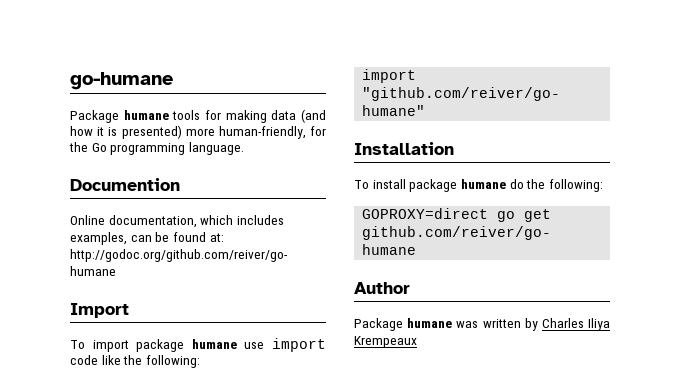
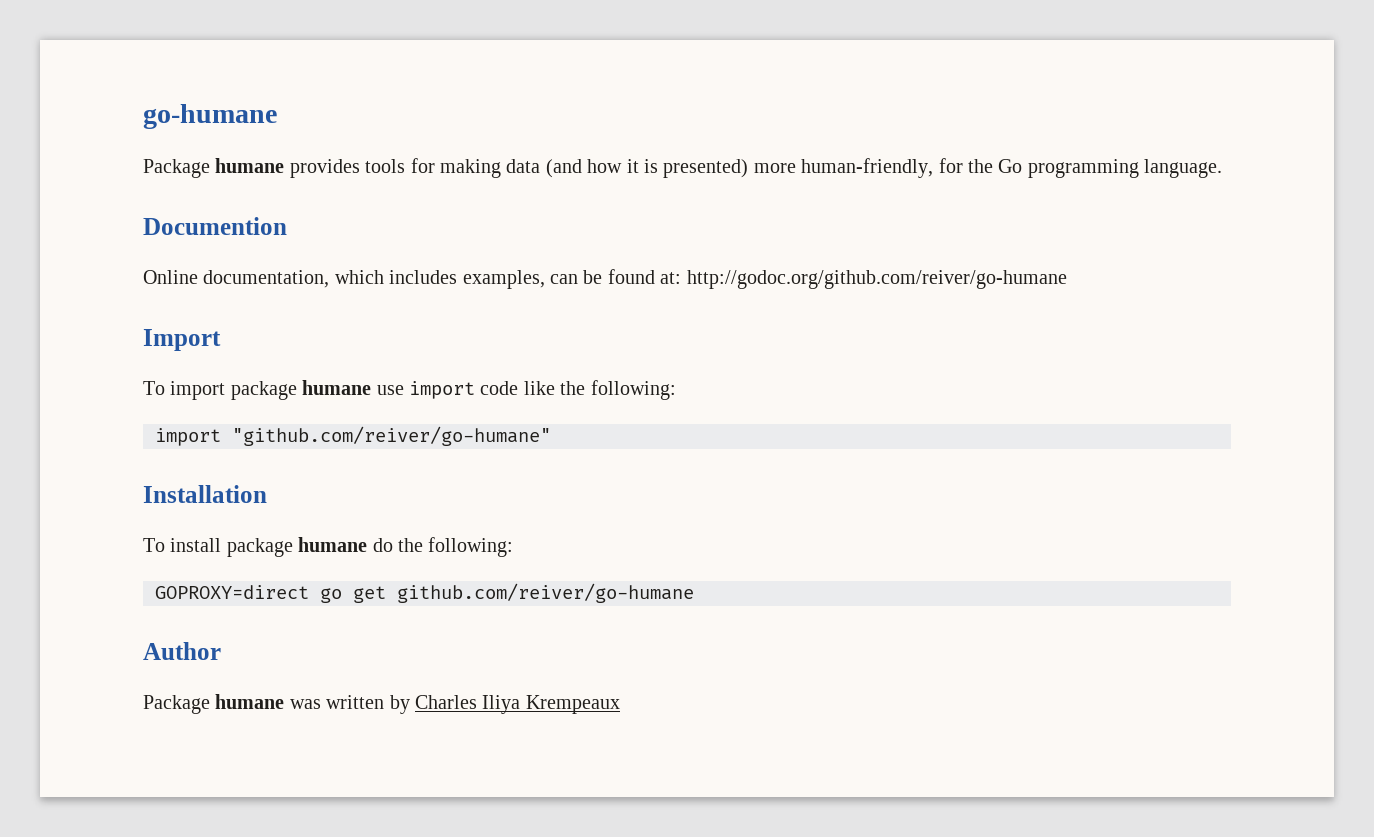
- Package humane tools for making data (and how it is presented) more human-friendly, for the Go programming language.
+ Package humane provides tools for making data (and how it is presented) more human-friendly, for the Go programming language.

